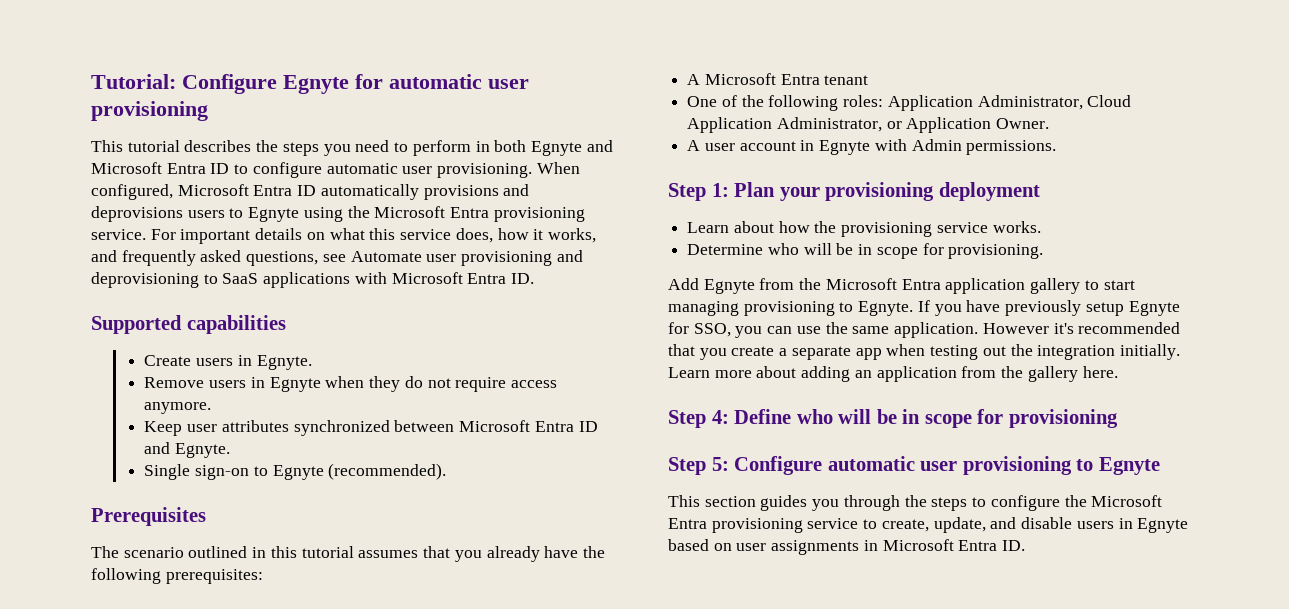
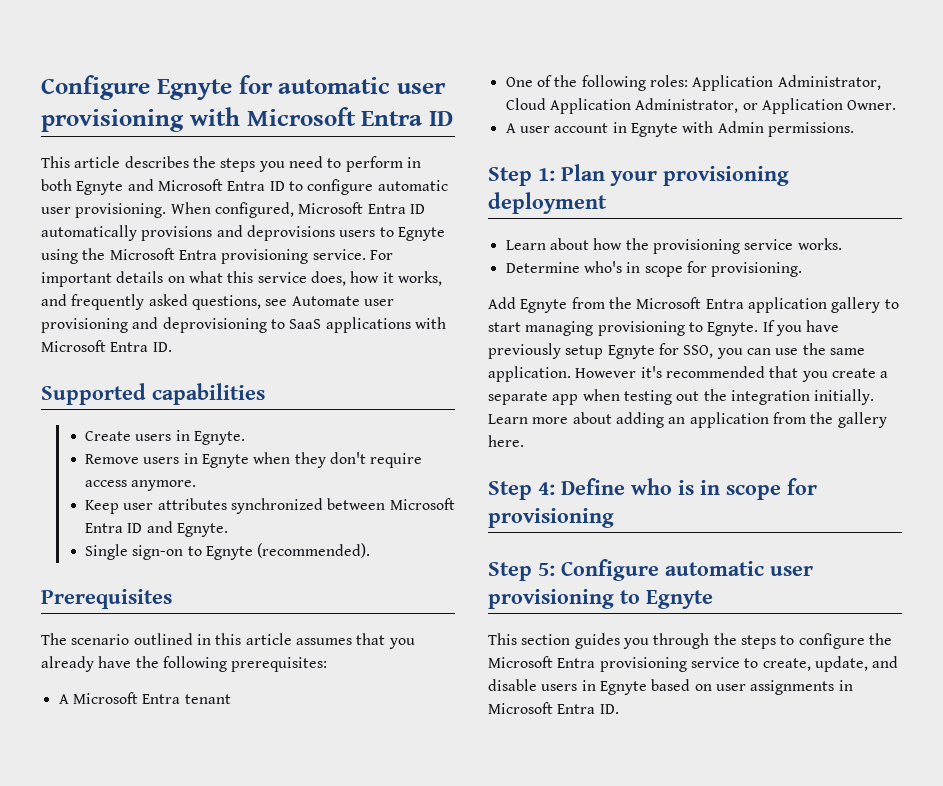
- Tutorial: Configure Egnyte for automatic user provisioning
- This tutorial describes the steps you need to perform in both Egnyte and Microsoft Entra ID to configure automatic user provisioning.
+ Configure Egnyte for automatic user provisioning with Microsoft Entra ID
+ This article describes the steps you need to perform in both Egnyte and Microsoft Entra ID to configure automatic user provisioning.
- Remove users in Egnyte when they do not require access anymore.
+ Remove users in Egnyte when they don't require access anymore.
- The scenario outlined in this tutorial assumes that you already have the following prerequisites:
+ The scenario outlined in this article assumes that you already have the following prerequisites:
- Determine who will be in scope for provisioning.
+ Determine who's in scope for provisioning.
- Step 4: Define who will be in scope for provisioning
+ Step 4: Define who is in scope for provisioning

